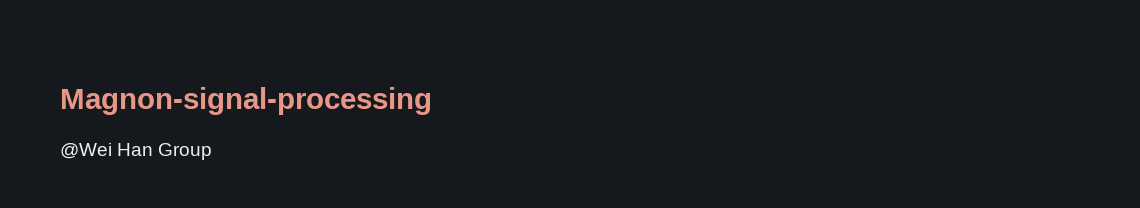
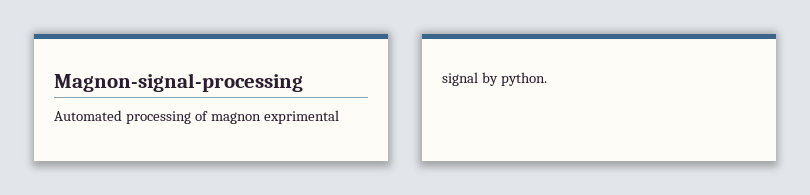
- @Wei Han Group
+ Automated processing of magnon exprimental signal by python.

